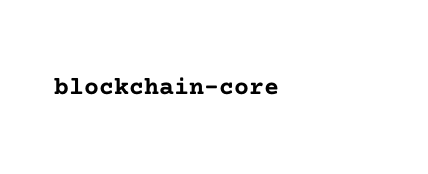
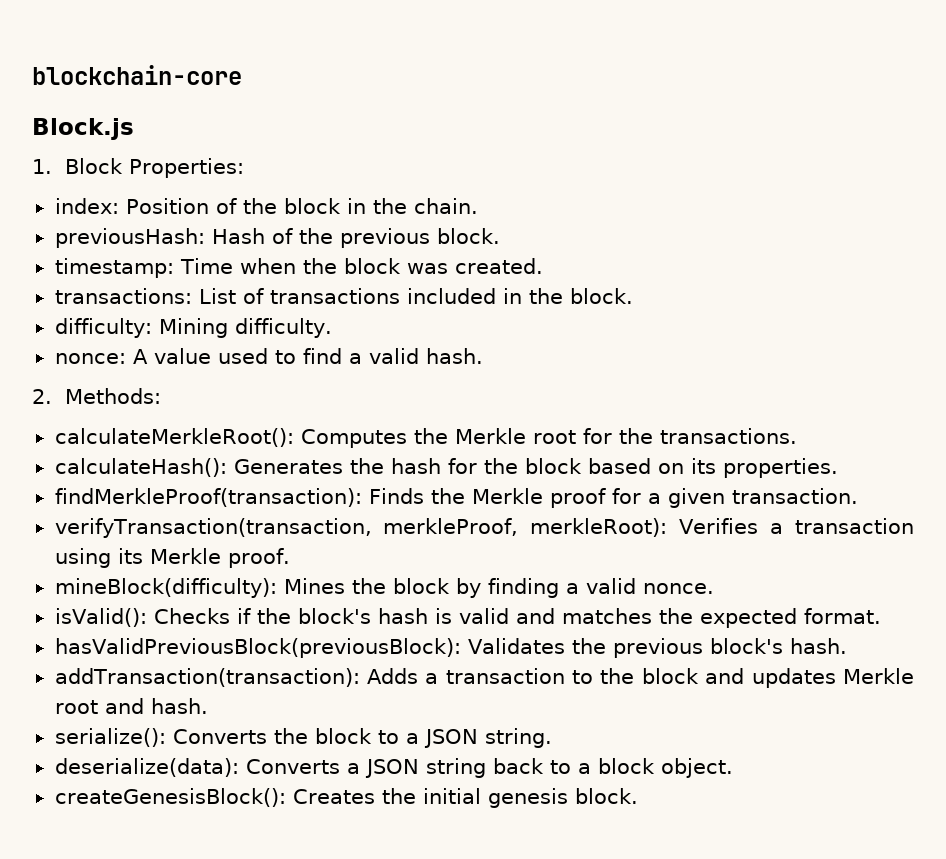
+ Block.js
+ 1. Block Properties:
+ index: Position of the block in the chain.
+ previousHash: Hash of the previous block.
+ timestamp: Time when the block was created.
+ transactions: List of transactions included in the block.
+ difficulty: Mining difficulty.
+ nonce: A value used to find a valid hash.
+ 2. Methods:
+ calculateMerkleRoot(): Computes the Merkle root for the transactions.
+ calculateHash(): Generates the hash for the block based on its properties.
+ findMerkleProof(transaction): Finds the Merkle proof for a given transaction.
+ verifyTransaction(transaction, merkleProof, merkleRoot): Verifies a transaction using its Merkle proof.
+ mineBlock(difficulty): Mines the block by finding a valid nonce.
+ isValid(): Checks if the block's hash is valid and matches the expected format.
+ hasValidPreviousBlock(previousBlock): Validates the previous block's hash.
+ addTransaction(transaction): Adds a transaction to the block and updates Merkle root and hash.
+ serialize(): Converts the block to a JSON string.
+ deserialize(data): Converts a JSON string back to a block object.
+ createGenesisBlock(): Creates the initial genesis block.

